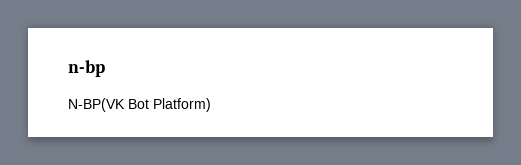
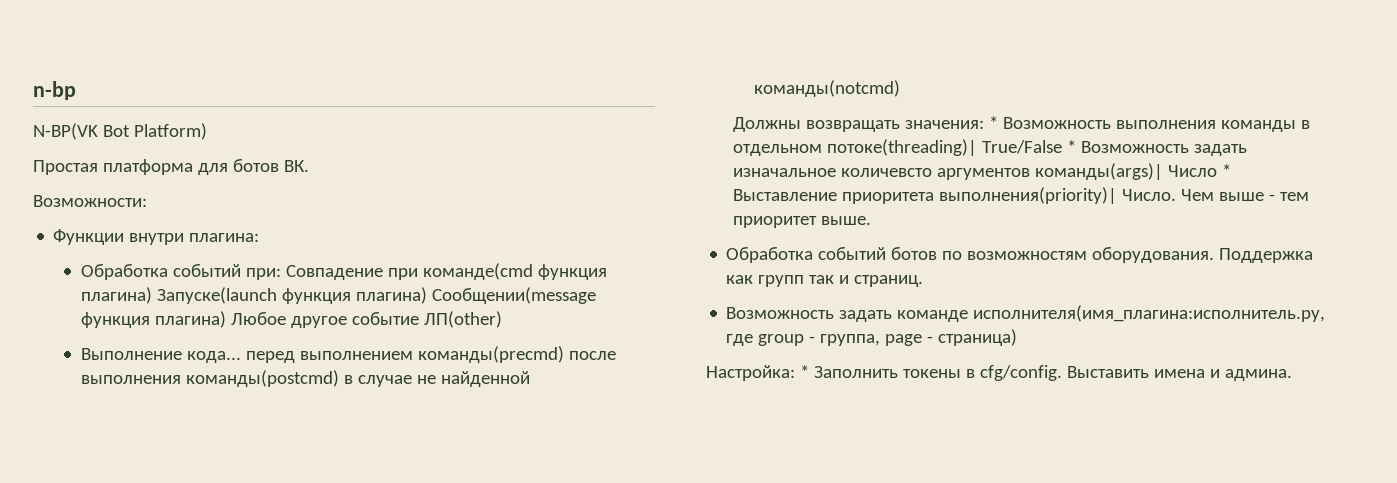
+ Простая платформа для ботов ВК.
+ Возможности:
+ Функции внутри плагина:
+ Обработка событий при: Совпадение при команде(cmd функция плагина) Запуске(launch функция плагина) Сообщении(message функция плагина) Любое другое событие ЛП(other)
+ Выполнение кода... перед выполнением команды(precmd) после выполнения команды(postcmd) в случае не найденной команды(notcmd)
+ Должны возвращать значения: * Возможность выполнения команды в отдельном потоке(threading)| True/False * Возможность задать изначальное количевсто аргументов команды(args)| Число * Выставление приоритета выполнения(priority)| Число. Чем выше - тем приоритет выше.
+ Обработка событий ботов по возможностям оборудования. Поддержка как групп так и страниц.
+ Возможность задать команде исполнителя(имя_плагина:исполнитель.py, где group - группа, page - страница)
+ Настройка: * Заполнить токены в cfg/config. Выставить имена и админа.

